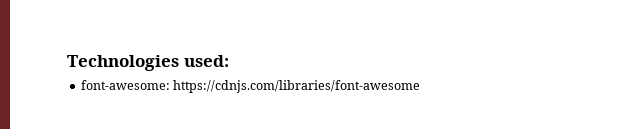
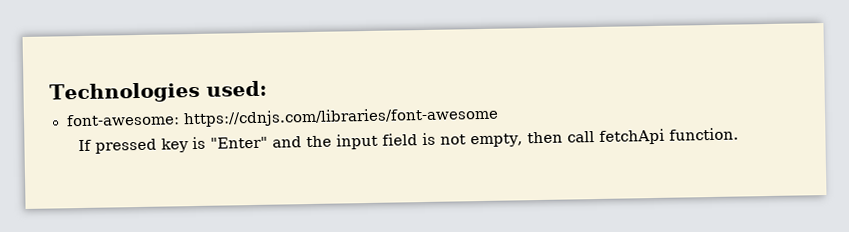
+ If pressed key is "Enter" and the input field is not empty, then call fetchApi function.

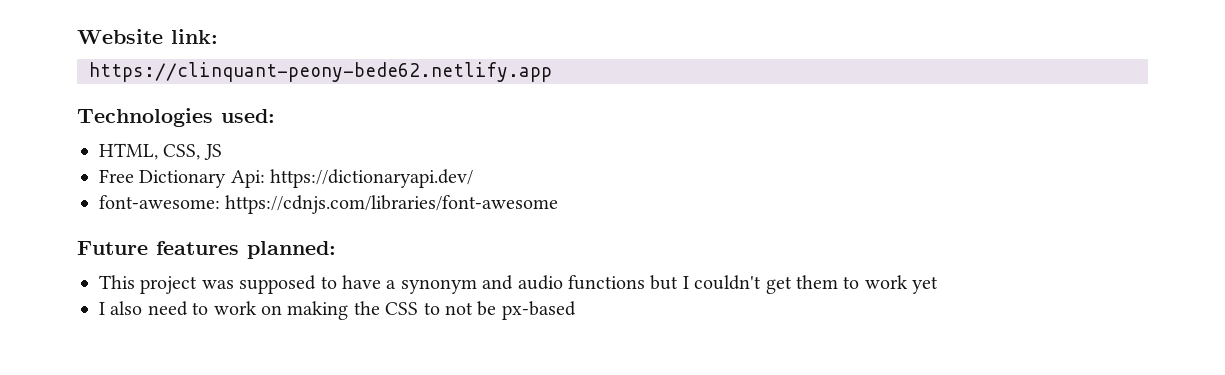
+ Website link:
+ https://clinquant-peony-bede62.netlify.app
+ HTML, CSS, JS
+ Free Dictionary Api: https://dictionaryapi.dev/
  font-awesome: https://cdnjs.com/libraries/font-awesome
- If pressed key is "Enter" and the input field is not empty, then call fetchApi function.
+ Future features planned:
+ This project was supposed to have a synonym and audio functions but I couldn't get them to work yet
+ I also need to work on making the CSS to not be px-based

